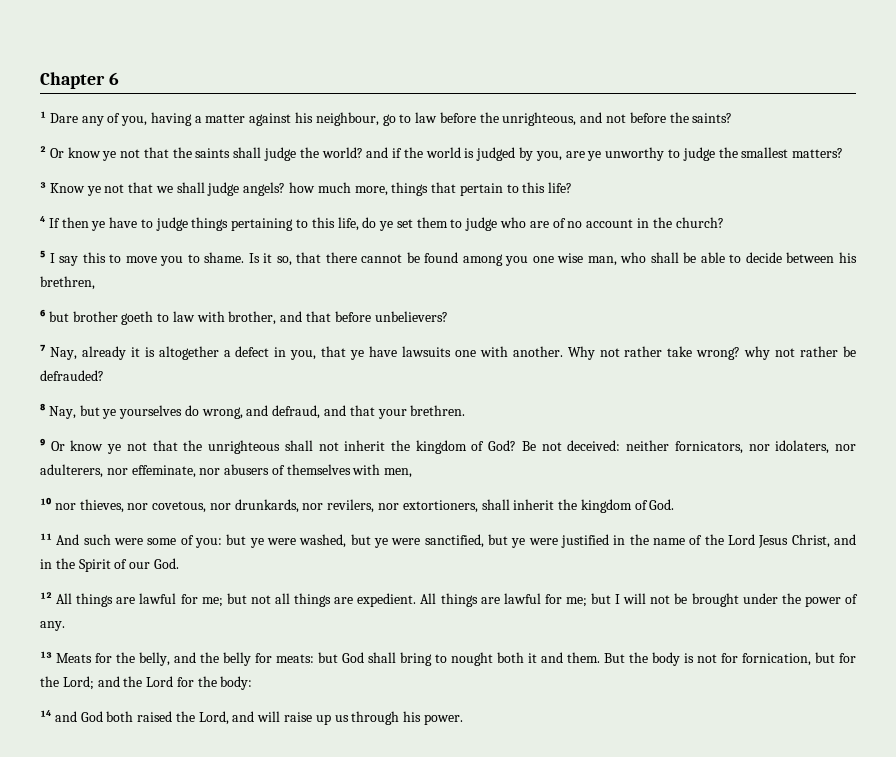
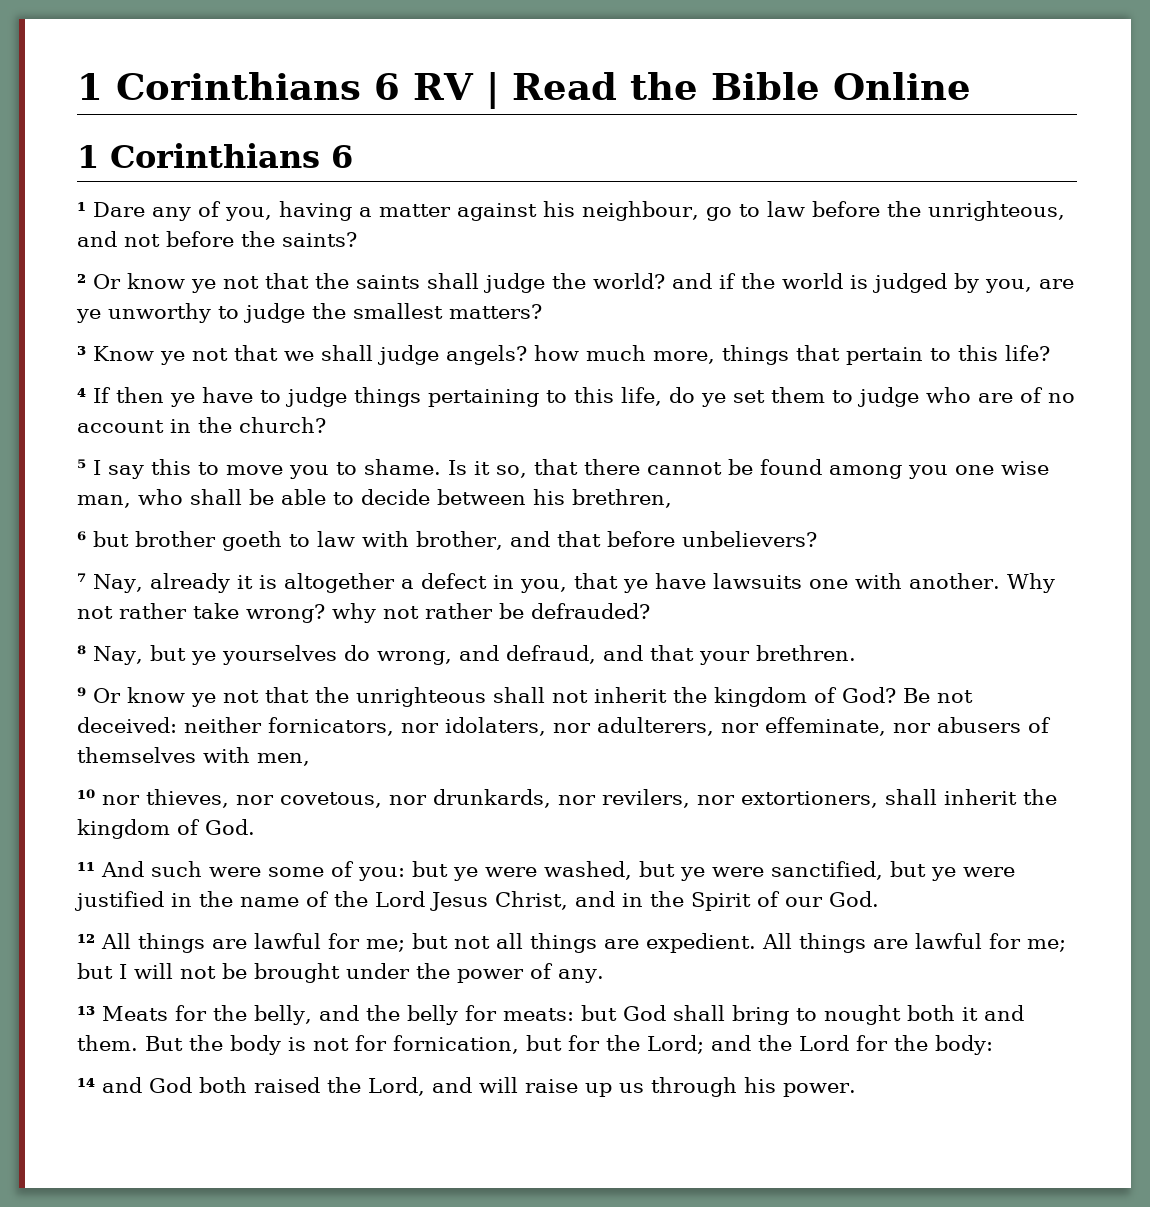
- Chapter 6
+ 1 Corinthians 6 RV | Read the Bible Online
+ 1 Corinthians 6

